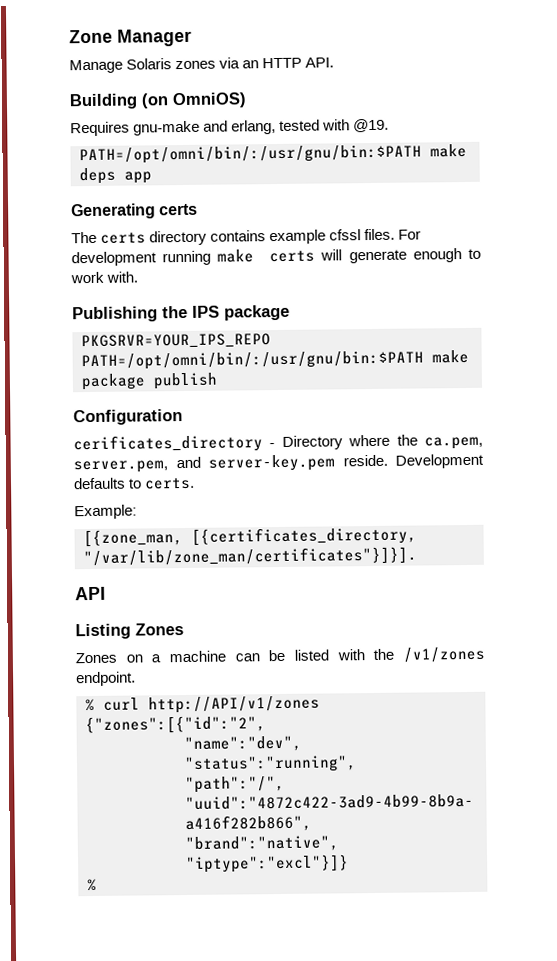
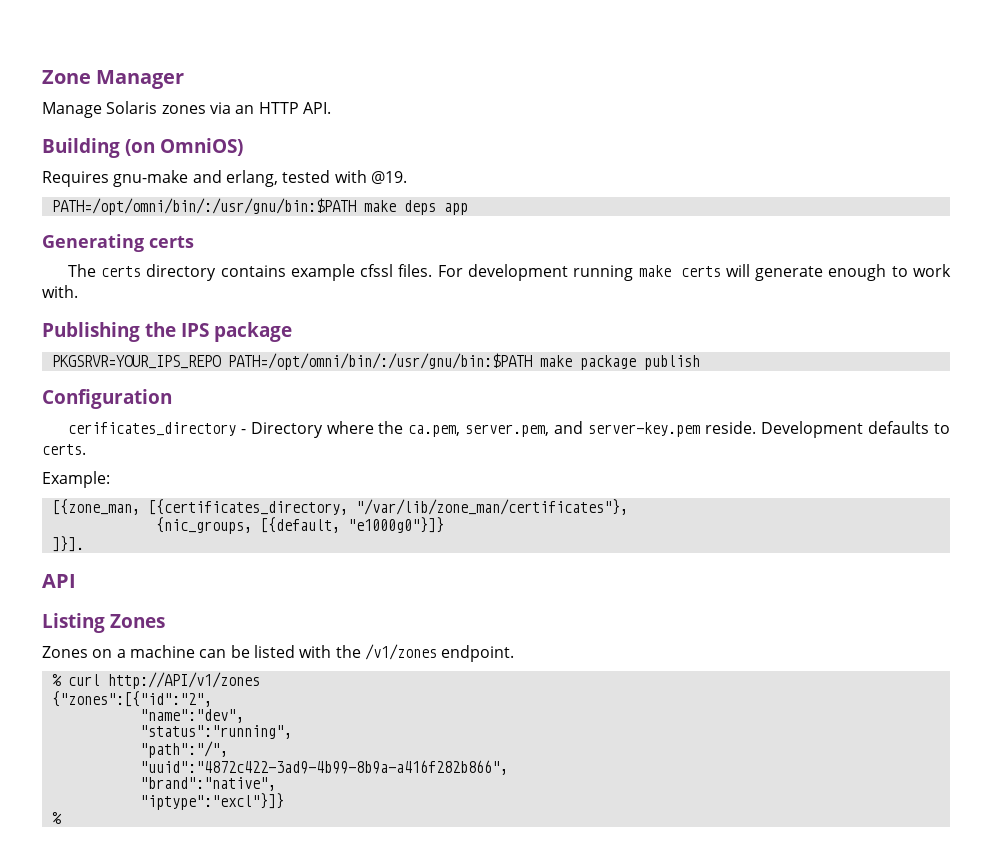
- [{zone_man, [{certificates_directory, "/var/lib/zone_man/certificates"}]}].
+ [{zone_man, [{certificates_directory, "/var/lib/zone_man/certificates"},
+ {nic_groups, [{default, "e1000g0"}]}
+ ]}].

